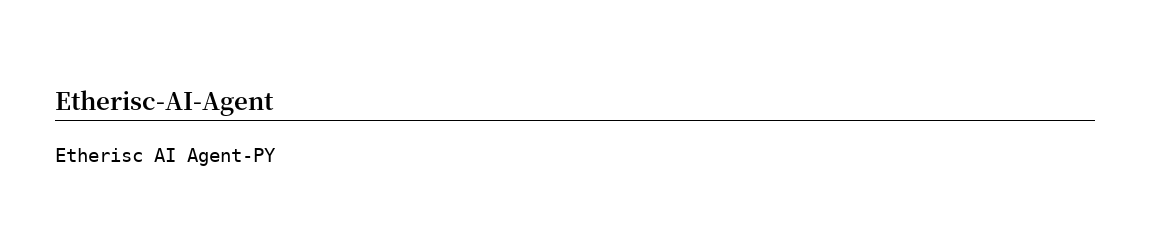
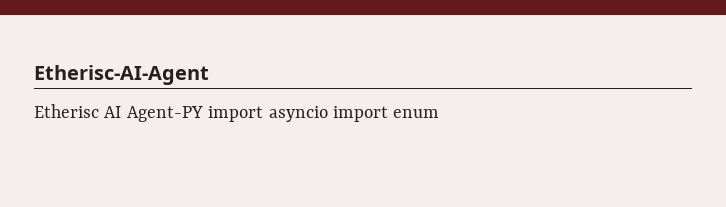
- Etherisc AI Agent-PY
+ Etherisc AI Agent-PY import asyncio import enum

